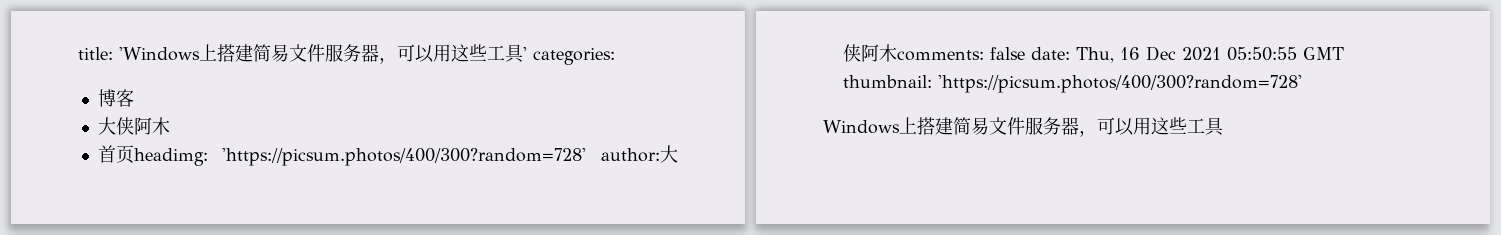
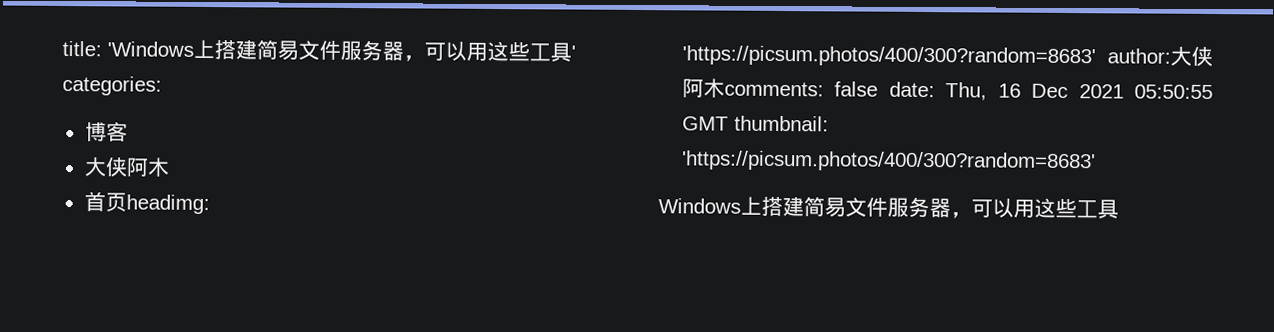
- 首页headimg: 'https://picsum.photos/400/300?random=728' author:大侠阿木comments: false date: Thu, 16 Dec 2021 05:50:55 GMT thumbnail: 'https://picsum.photos/400/300?random=728'
+ 首页headimg: 'https://picsum.photos/400/300?random=8683' author:大侠阿木comments: false date: Thu, 16 Dec 2021 05:50:55 GMT thumbnail: 'https://picsum.photos/400/300?random=8683'

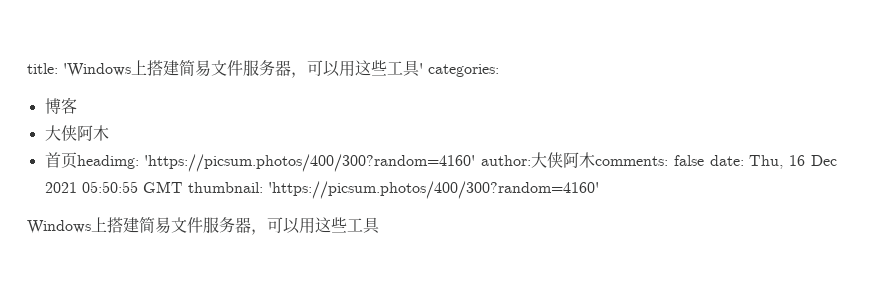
- 首页headimg: 'https://picsum.photos/400/300?random=8683' author:大侠阿木comments: false date: Thu, 16 Dec 2021 05:50:55 GMT thumbnail: 'https://picsum.photos/400/300?random=8683'
+ 首页headimg: 'https://picsum.photos/400/300?random=4160' author:大侠阿木comments: false date: Thu, 16 Dec 2021 05:50:55 GMT thumbnail: 'https://picsum.photos/400/300?random=4160'

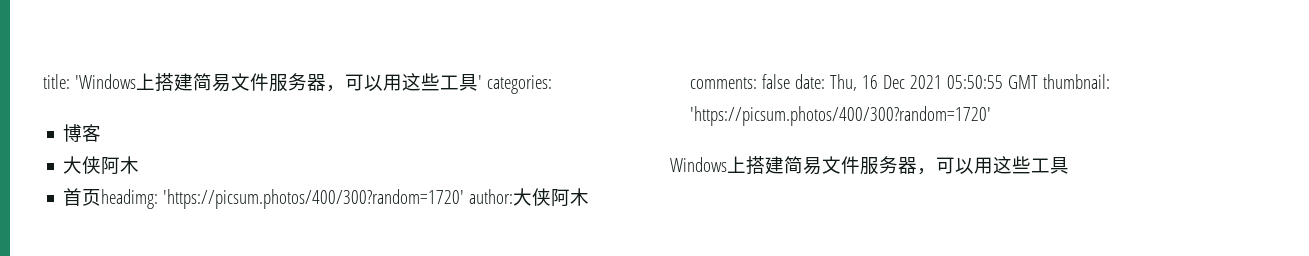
- 首页headimg: 'https://picsum.photos/400/300?random=4160' author:大侠阿木comments: false date: Thu, 16 Dec 2021 05:50:55 GMT thumbnail: 'https://picsum.photos/400/300?random=4160'
+ 首页headimg: 'https://picsum.photos/400/300?random=1720' author:大侠阿木comments: false date: Thu, 16 Dec 2021 05:50:55 GMT thumbnail: 'https://picsum.photos/400/300?random=1720'

